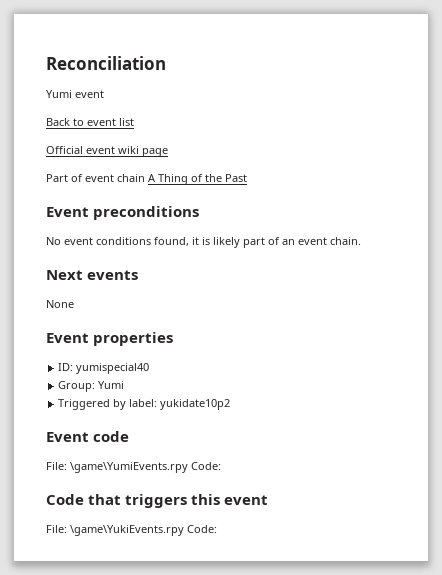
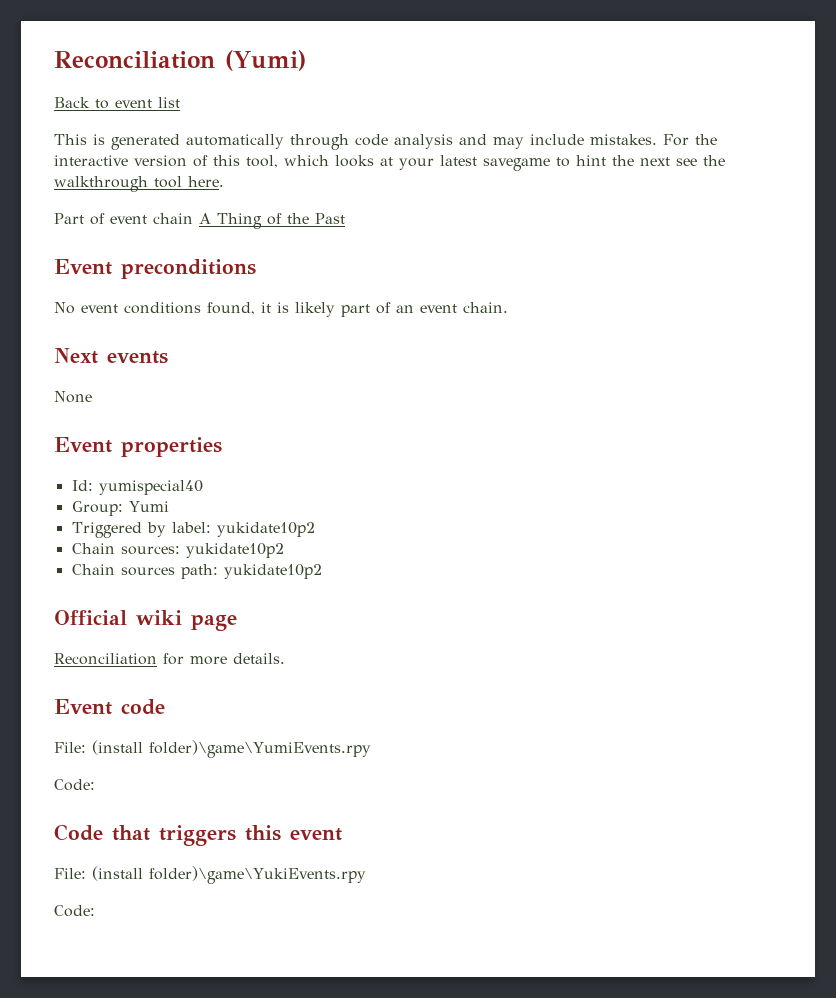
- Reconciliation
- Yumi event
+ Reconciliation (Yumi)
- Official event wiki page
+ This is generated automatically through code analysis and may include mistakes. For the interactive version of this tool, which looks at your latest savegame to hint the next see the walkthrough tool here.
- ID: yumispecial40
+ Id: yumispecial40
+ Chain sources: yukidate10p2
+ Chain sources path: yukidate10p2
+ Official wiki page
+ Reconciliation for more details.
- File: \game\YumiEvents.rpy Code:
+ File: (install folder)\game\YumiEvents.rpy
+ Code:
- File: \game\YukiEvents.rpy Code:
+ File: (install folder)\game\YukiEvents.rpy
+ Code:

